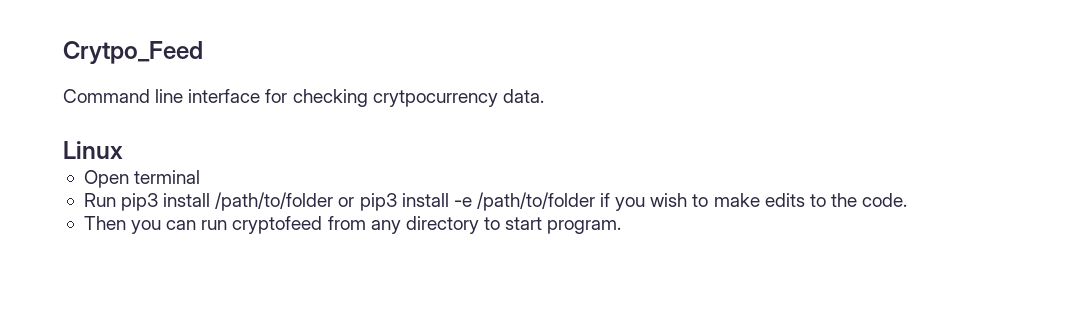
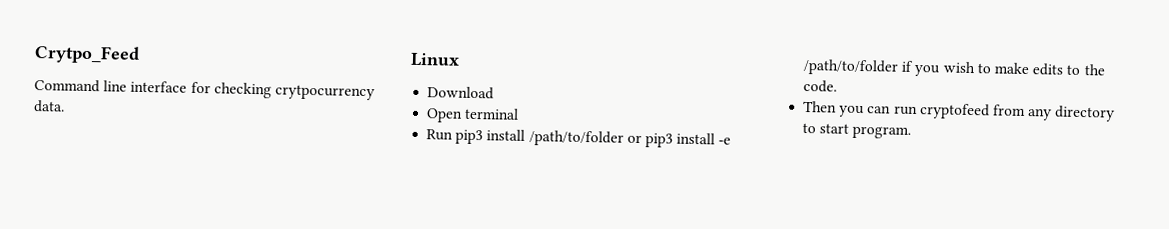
+ Download

